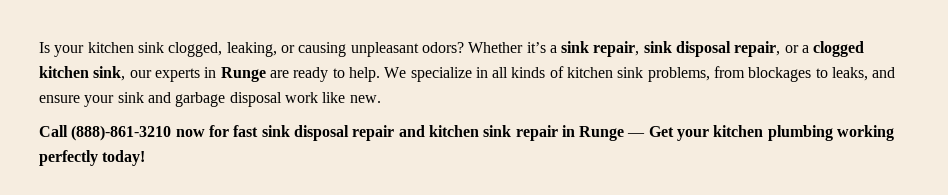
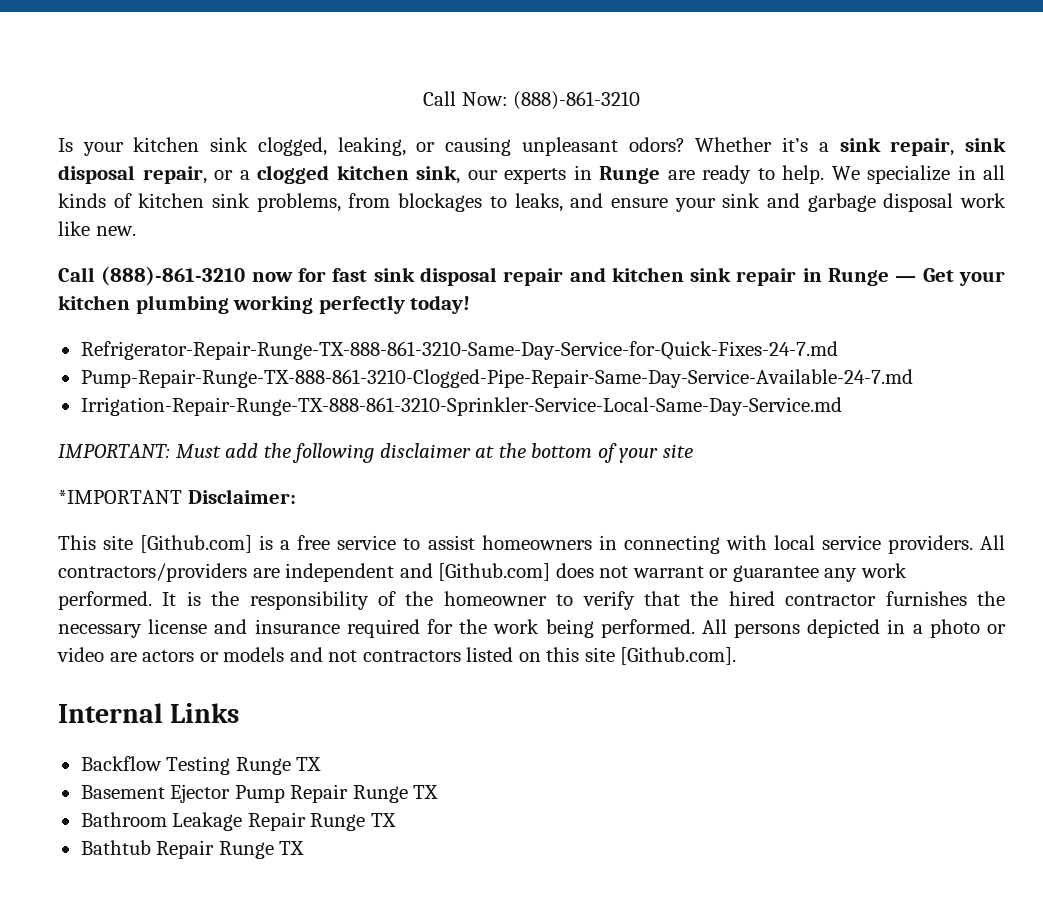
+ Call Now: (888)-861-3210
+ Refrigerator-Repair-Runge-TX-888-861-3210-Same-Day-Service-for-Quick-Fixes-24-7.md
+ Pump-Repair-Runge-TX-888-861-3210-Clogged-Pipe-Repair-Same-Day-Service-Available-24-7.md
+ Irrigation-Repair-Runge-TX-888-861-3210-Sprinkler-Service-Local-Same-Day-Service.md
+ IMPORTANT: Must add the following disclaimer at the bottom of your site
+ *IMPORTANT Disclaimer:
+ This site [Github.com] is a free service to assist homeowners in connecting with local service providers. All contractors/providers are independent and [Github.com] does not warrant or guarantee any work performed. It is the responsibility of the homeowner to verify that the hired contractor furnishes the necessary license and insurance required for the work being performed. All persons depicted in a photo or video are actors or models and not contractors listed on this site [Github.com].
+ Internal Links
+ Backflow Testing Runge TX
+ Basement Ejector Pump Repair Runge TX
+ Bathroom Leakage Repair Runge TX
+ Bathtub Repair Runge TX

